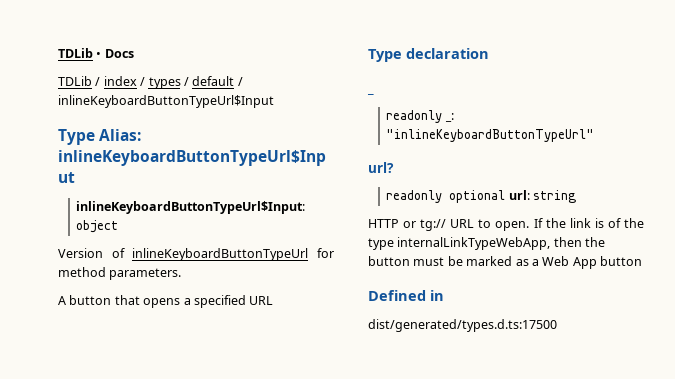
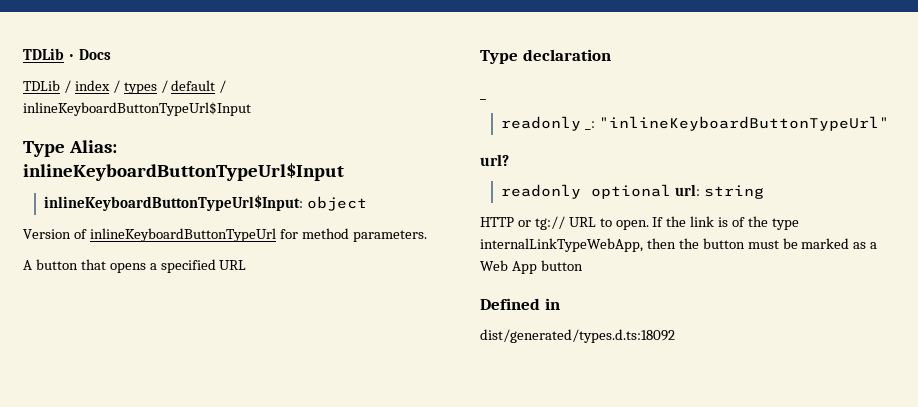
- dist/generated/types.d.ts:17500
+ dist/generated/types.d.ts:18092

